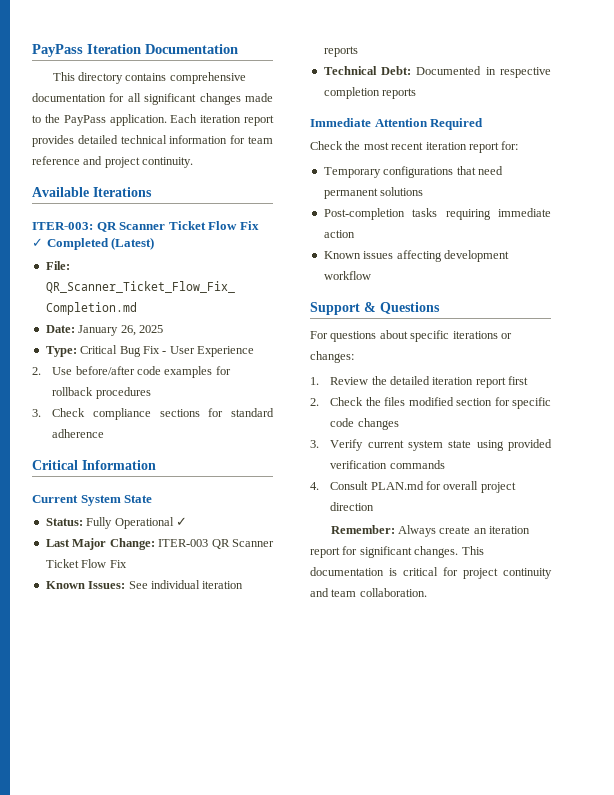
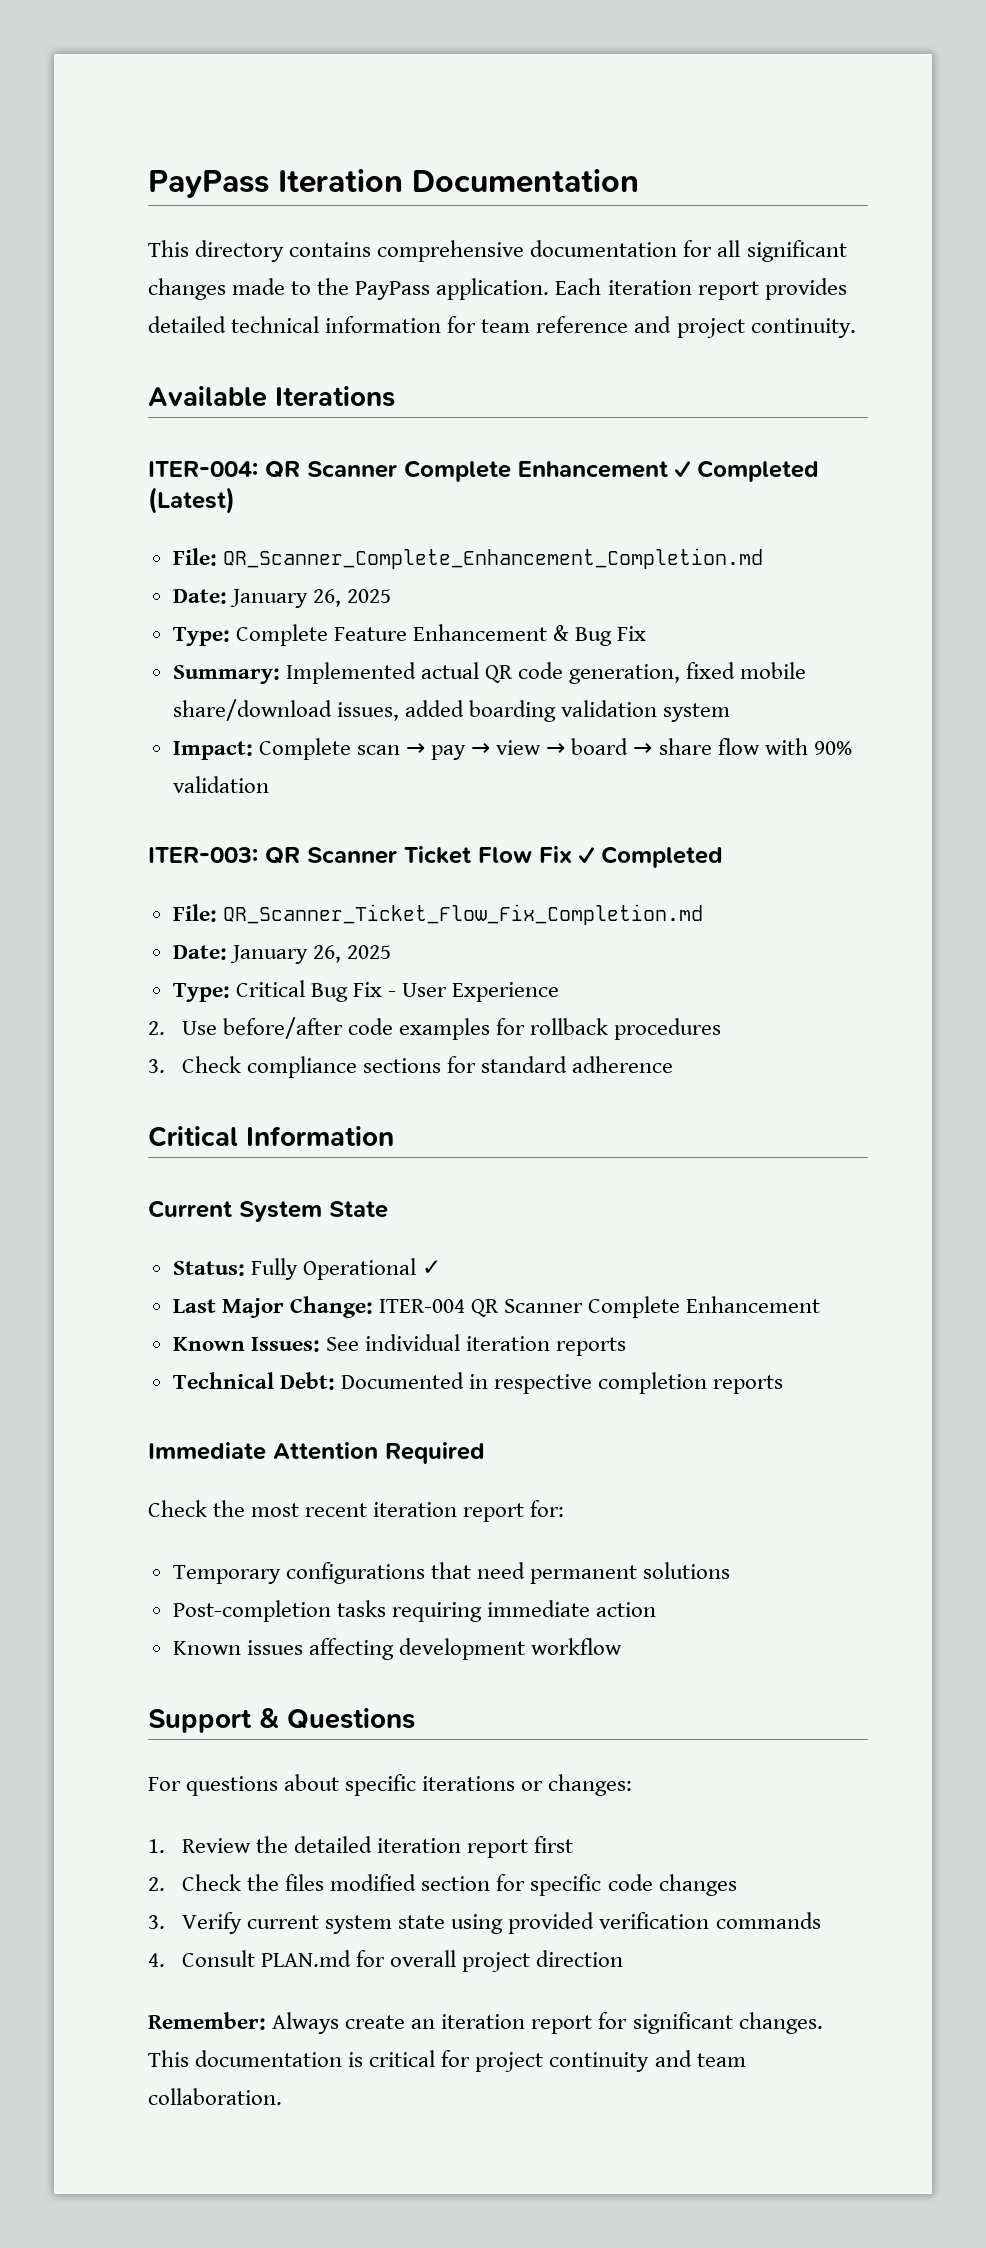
+ ITER-004: QR Scanner Complete Enhancement ✓ Completed (Latest)
+ File: QR_Scanner_Complete_Enhancement_Completion.md
+ Date: January 26, 2025
+ Type: Complete Feature Enhancement & Bug Fix
+ Summary: Implemented actual QR code generation, fixed mobile share/download issues, added boarding validation system
+ Impact: Complete scan → pay → view → board → share flow with 90% validation
- ITER-003: QR Scanner Ticket Flow Fix ✓ Completed (Latest)
+ ITER-003: QR Scanner Ticket Flow Fix ✓ Completed
- Last Major Change: ITER-003 QR Scanner Ticket Flow Fix
+ Last Major Change: ITER-004 QR Scanner Complete Enhancement

